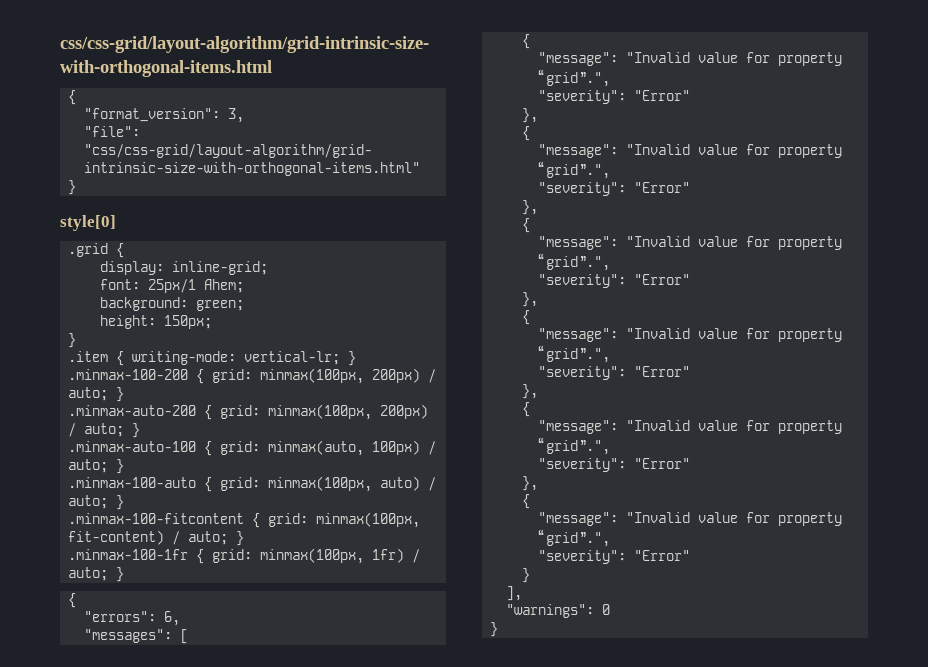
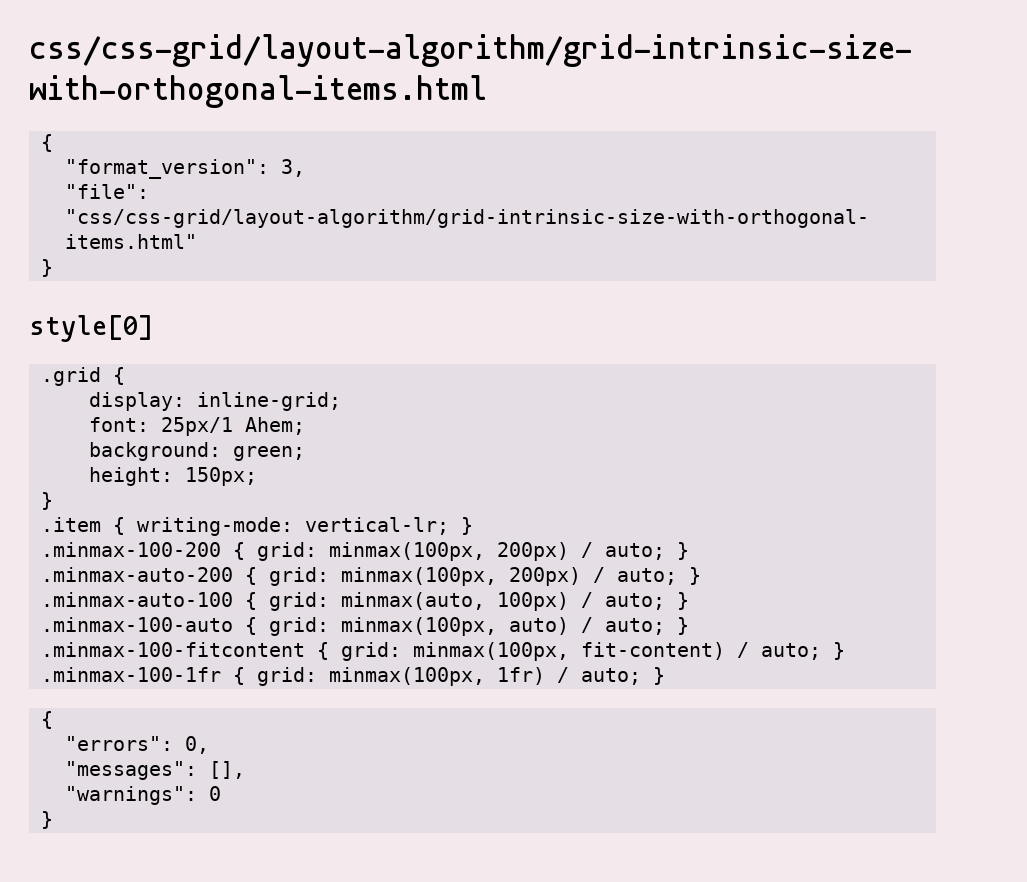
- "errors": 6,
+ "errors": 0,
- "messages": [
- {
- "message": "Invalid value for property “grid”.",
- "severity": "Error"
- },
- {
- "message": "Invalid value for property “grid”.",
- "severity": "Error"
- },
- {
- "message": "Invalid value for property “grid”.",
- "severity": "Error"
- },
- {
- "message": "Invalid value for property “grid”.",
- "severity": "Error"
- },
- {
- "message": "Invalid value for property “grid”.",
- "severity": "Error"
- },
- {
- "message": "Invalid value for property “grid”.",
- "severity": "Error"
- }
- ],
+ "messages": [],

